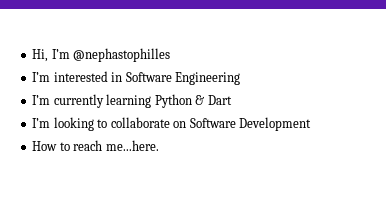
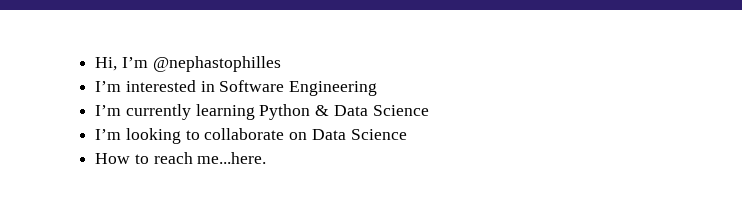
- I’m currently learning Python & Dart
+ I’m currently learning Python & Data Science
- I’m looking to collaborate on Software Development
+ I’m looking to collaborate on Data Science

